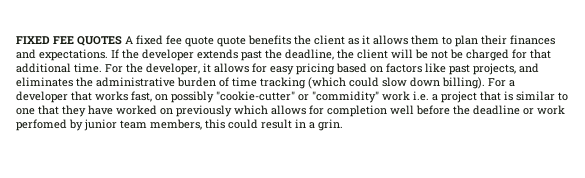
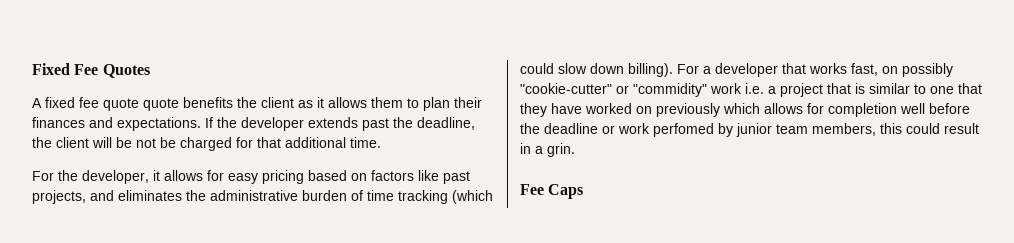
- FIXED FEE QUOTES A fixed fee quote quote benefits the client as it allows them to plan their finances and expectations.
+ Fixed Fee Quotes
+ A fixed fee quote quote benefits the client as it allows them to plan their finances and expectations.
- If the developer extends past the deadline, the client will be not be charged for that additional time. For the developer, it allows for easy pricing based on factors like past projects, and eliminates the administrative burden of time tracking (which could slow down billing).
+ If the developer extends past the deadline, the client will be not be charged for that additional time.
+ For the developer, it allows for easy pricing based on factors like past projects, and eliminates the administrative burden of time tracking (which could slow down billing).
+ Fee Caps

